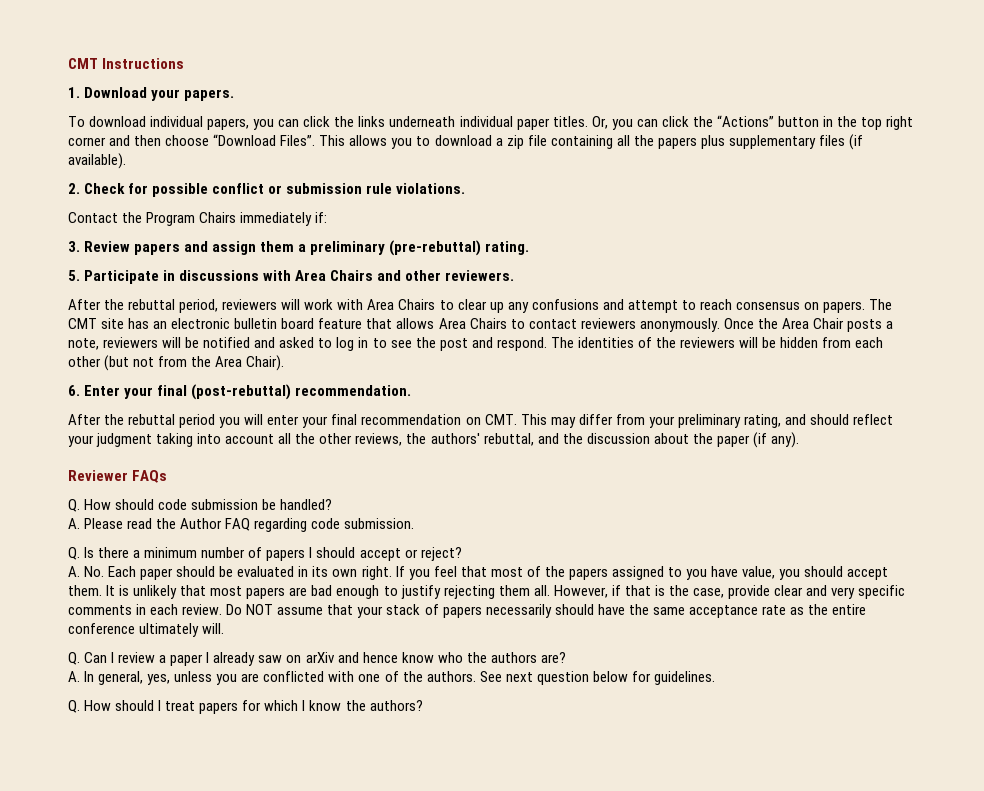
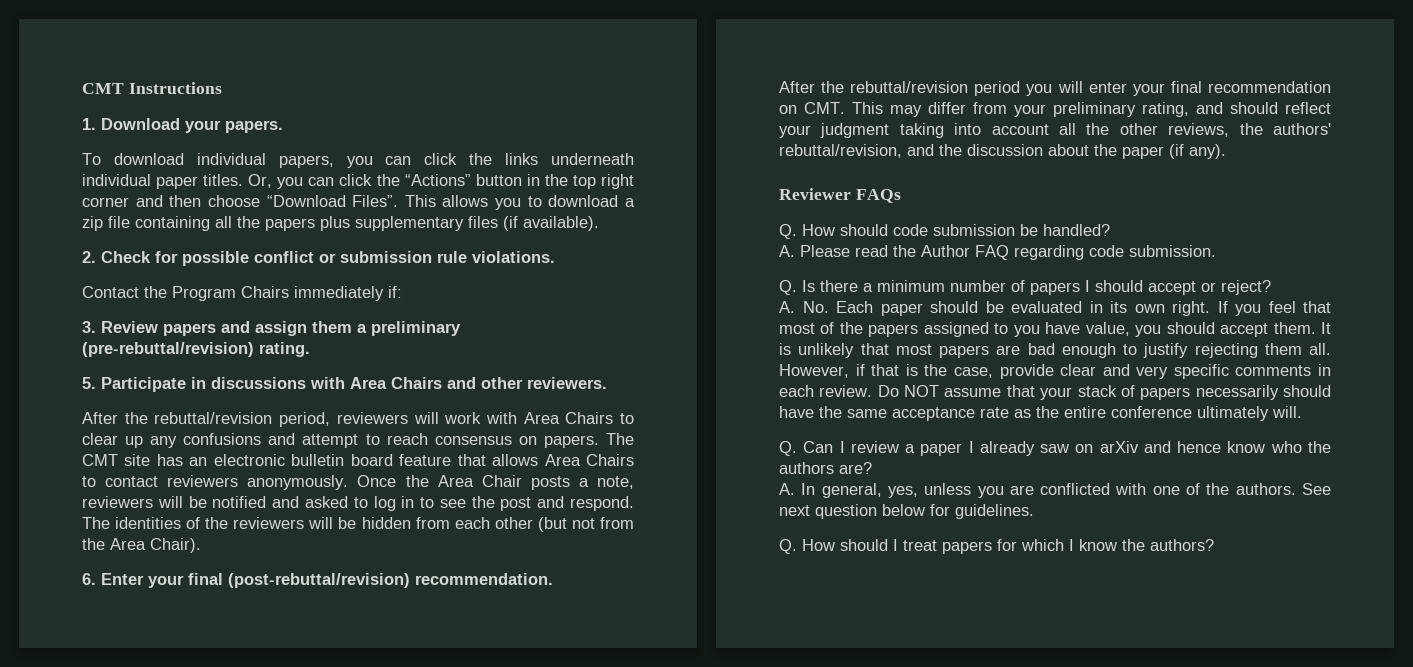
- 3. Review papers and assign them a preliminary (pre-rebuttal) rating.
+ 3. Review papers and assign them a preliminary (pre-rebuttal/revision) rating.
- After the rebuttal period, reviewers will work with Area Chairs to clear up any confusions and attempt to reach consensus on papers.
+ After the rebuttal/revision period, reviewers will work with Area Chairs to clear up any confusions and attempt to reach consensus on papers.
- 6. Enter your final (post-rebuttal) recommendation.
+ 6. Enter your final (post-rebuttal/revision) recommendation.
- After the rebuttal period you will enter your final recommendation on CMT. This may differ from your preliminary rating, and should reflect your judgment taking into account all the other reviews, the authors' rebuttal, and the discussion about the paper (if any).
+ After the rebuttal/revision period you will enter your final recommendation on CMT. This may differ from your preliminary rating, and should reflect your judgment taking into account all the other reviews, the authors' rebuttal/revision, and the discussion about the paper (if any).

